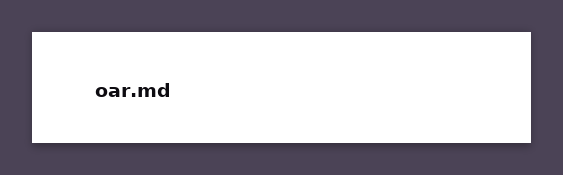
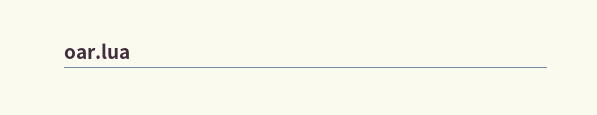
- oar.md
+ oar.lua

